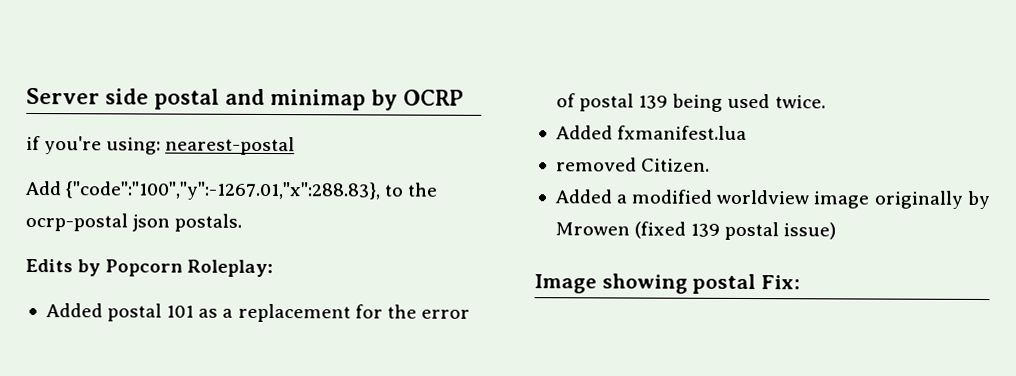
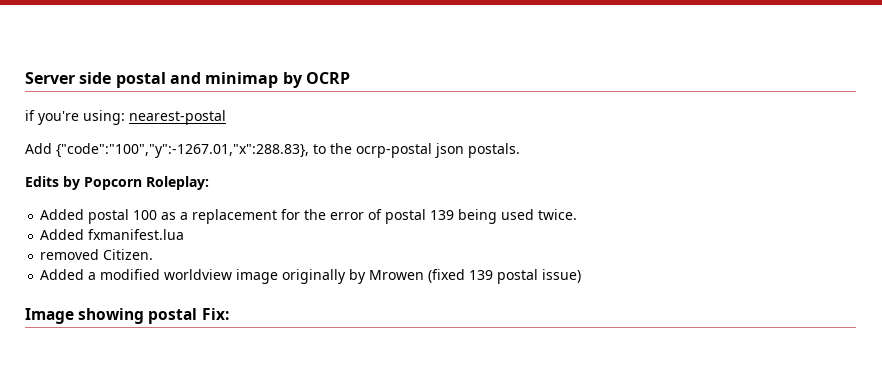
- Added postal 101 as a replacement for the error of postal 139 being used twice.
+ Added postal 100 as a replacement for the error of postal 139 being used twice.

